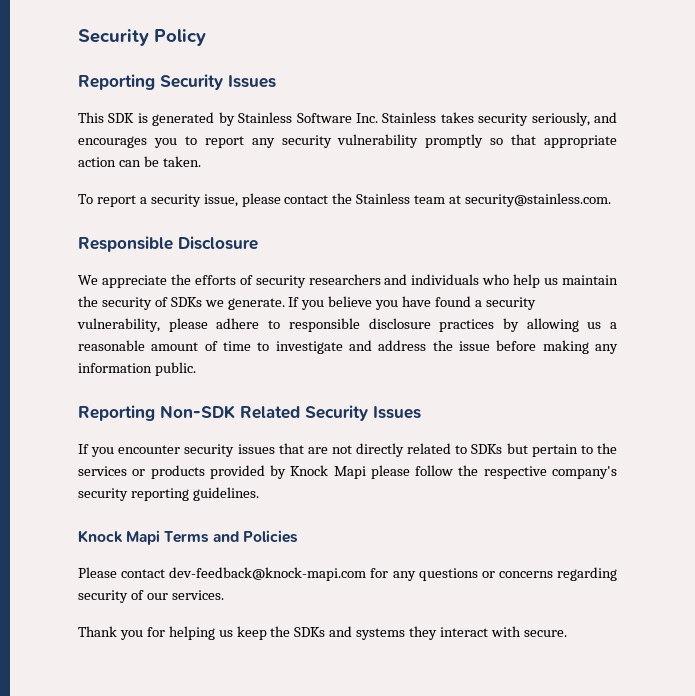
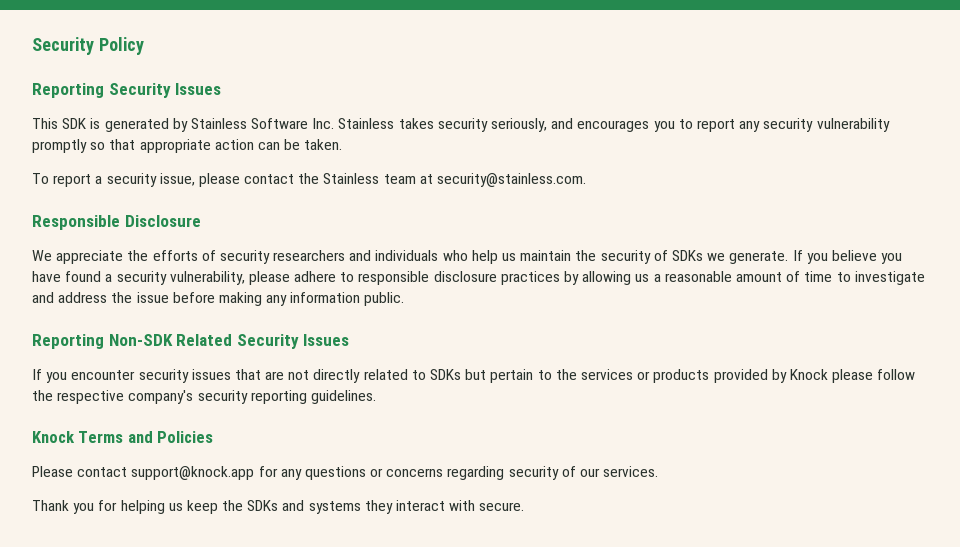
- If you encounter security issues that are not directly related to SDKs but pertain to the services or products provided by Knock Mapi please follow the respective company's security reporting guidelines.
+ If you encounter security issues that are not directly related to SDKs but pertain to the services or products provided by Knock please follow the respective company's security reporting guidelines.
- Knock Mapi Terms and Policies
+ Knock Terms and Policies
- Please contact dev-feedback@knock-mapi.com for any questions or concerns regarding security of our services.
+ Please contact support@knock.app for any questions or concerns regarding security of our services.

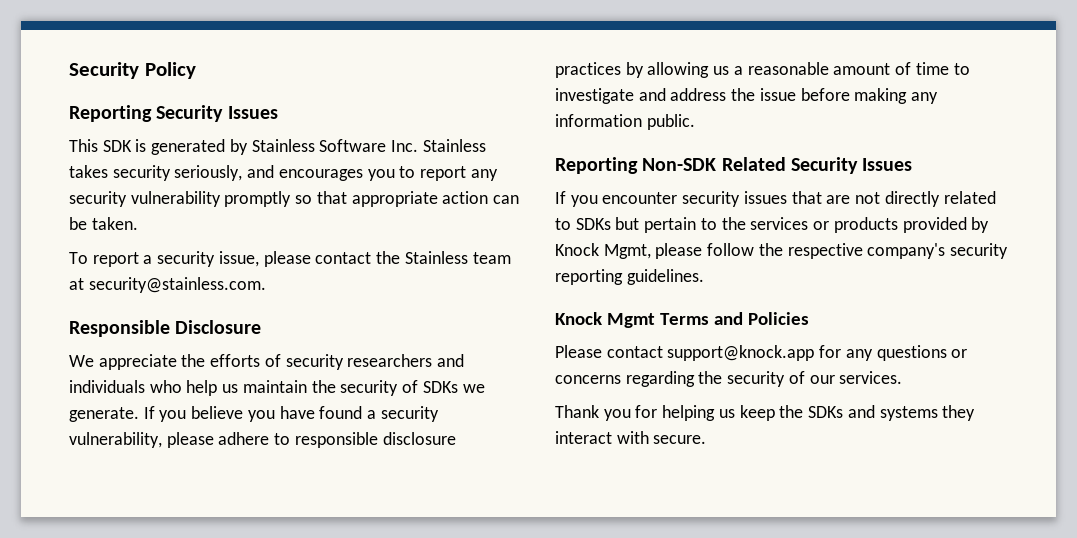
- If you encounter security issues that are not directly related to SDKs but pertain to the services or products provided by Knock please follow the respective company's security reporting guidelines.
+ If you encounter security issues that are not directly related to SDKs but pertain to the services or products provided by Knock Mgmt, please follow the respective company's security reporting guidelines.
- Knock Terms and Policies
+ Knock Mgmt Terms and Policies
- Please contact support@knock.app for any questions or concerns regarding security of our services.
+ Please contact support@knock.app for any questions or concerns regarding the security of our services.

